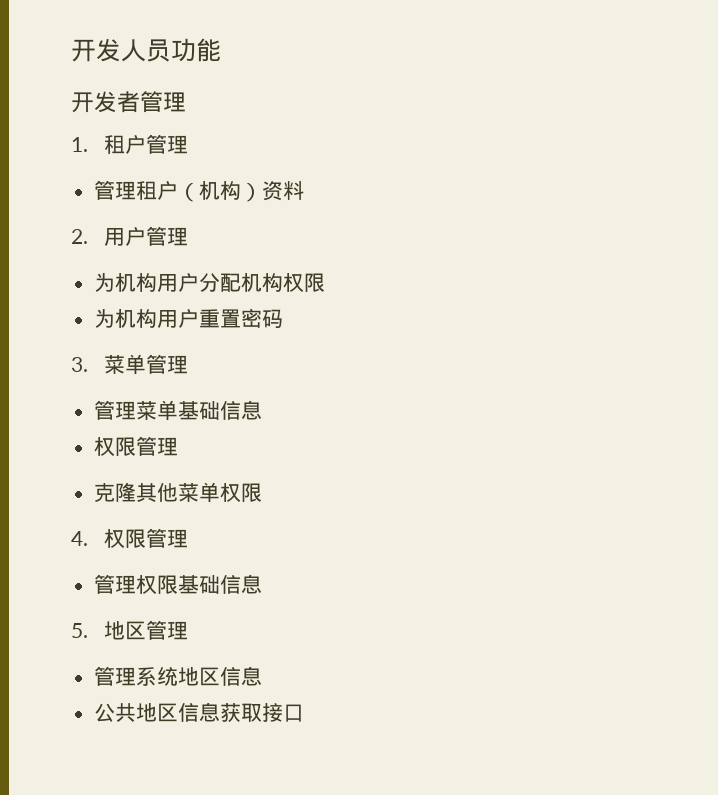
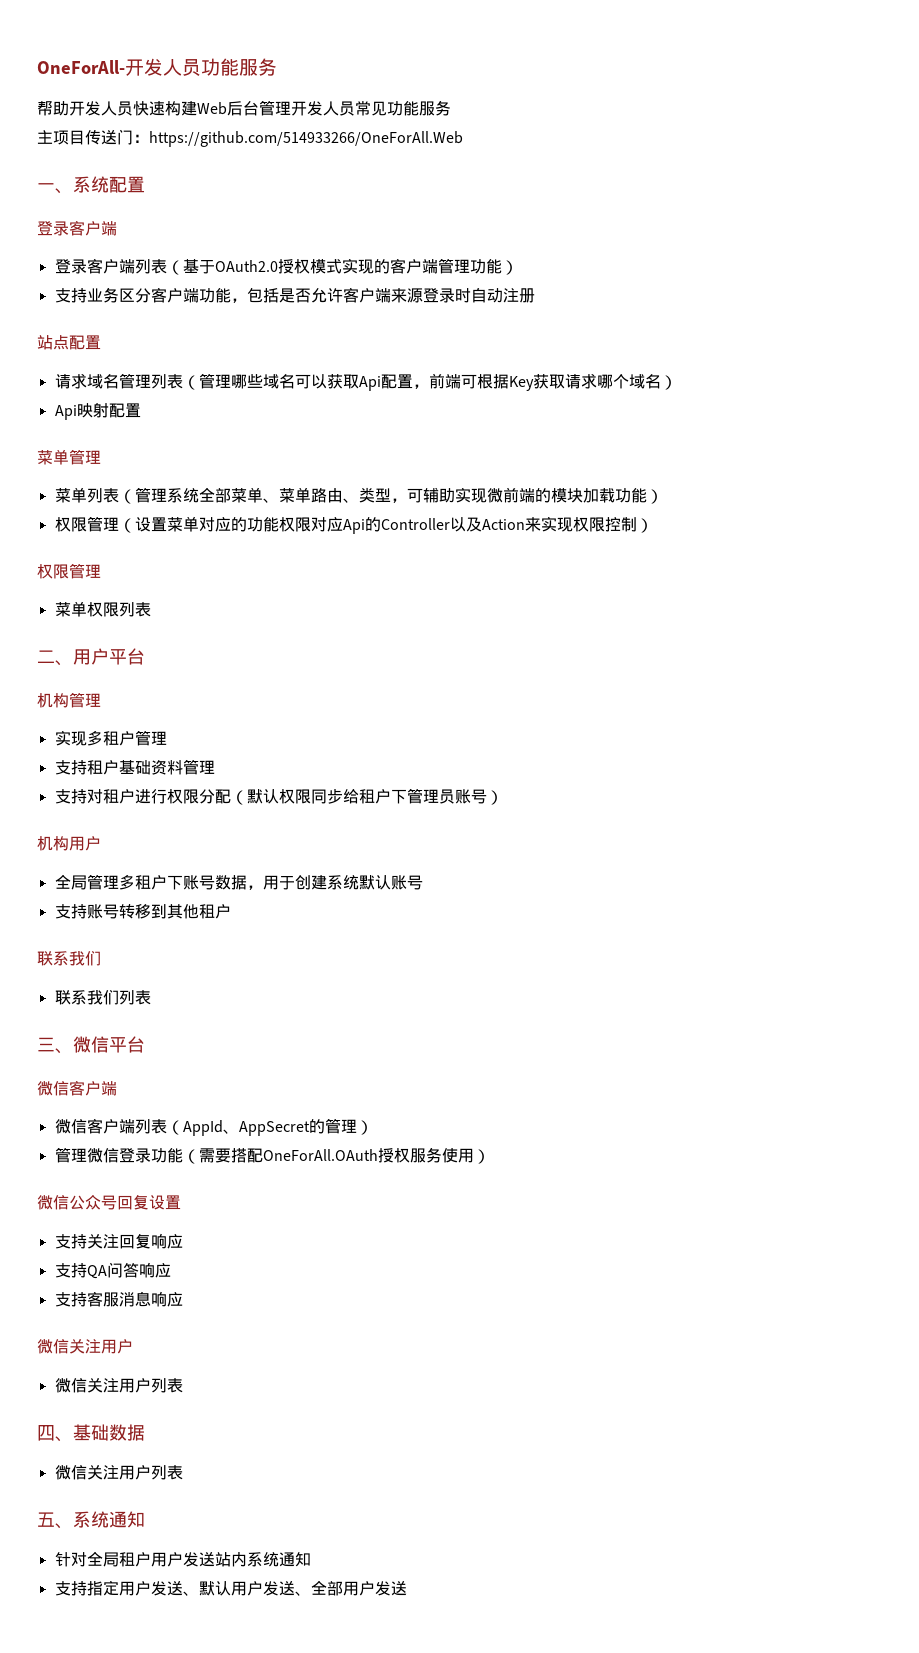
- 开发人员功能
- 开发者管理
- 1.租户管理
- 管理租户（机构）资料
- 2.用户管理
- 为机构用户分配机构权限
- 为机构用户重置密码
- 3.菜单管理
- 管理菜单基础信息
+ OneForAll-开发人员功能服务
+ 帮助开发人员快速构建Web后台管理开发人员常见功能服务
+ 主项目传送门：https://github.com/514933266/OneForAll.Web
+ 一、系统配置
+ 登录客户端
+ 登录客户端列表（基于OAuth2.0授权模式实现的客户端管理功能）
+ 支持业务区分客户端功能，包括是否允许客户端来源登录时自动注册
+ 站点配置
+ 请求域名管理列表（管理哪些域名可以获取Api配置，前端可根据Key获取请求哪个域名）
+ Api映射配置
+ 菜单管理
+ 菜单列表（管理系统全部菜单、菜单路由、类型，可辅助实现微前端的模块加载功能）
+ 权限管理（设置菜单对应的功能权限对应Api的Controller以及Action来实现权限控制）
  权限管理
- 克隆其他菜单权限
- 4.权限管理
- 管理权限基础信息
- 5.地区管理
- 管理系统地区信息
- 公共地区信息获取接口
+ 菜单权限列表
+ 二、用户平台
+ 机构管理
+ 实现多租户管理
+ 支持租户基础资料管理
+ 支持对租户进行权限分配（默认权限同步给租户下管理员账号）
+ 机构用户
+ 全局管理多租户下账号数据，用于创建系统默认账号
+ 支持账号转移到其他租户
+ 联系我们
+ 联系我们列表
+ 三、微信平台
+ 微信客户端
+ 微信客户端列表（AppId、AppSecret的管理）
+ 管理微信登录功能（需要搭配OneForAll.OAuth授权服务使用）
+ 微信公众号回复设置
+ 支持关注回复响应
+ 支持QA问答响应
+ 支持客服消息响应
+ 微信关注用户
+ 微信关注用户列表
+ 四、基础数据
+ 微信关注用户列表
+ 五、系统通知
+ 针对全局租户用户发送站内系统通知
+ 支持指定用户发送、默认用户发送、全部用户发送

